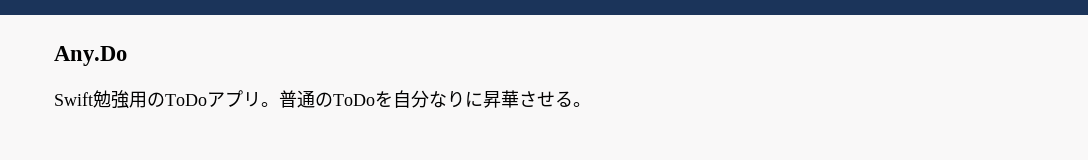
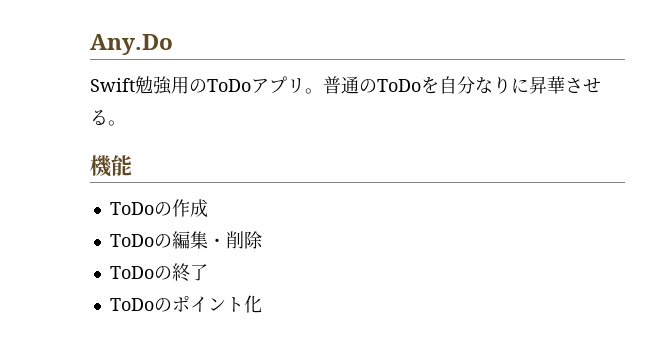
+ 機能
+ ToDoの作成
+ ToDoの編集・削除
+ ToDoの終了
+ ToDoのポイント化

